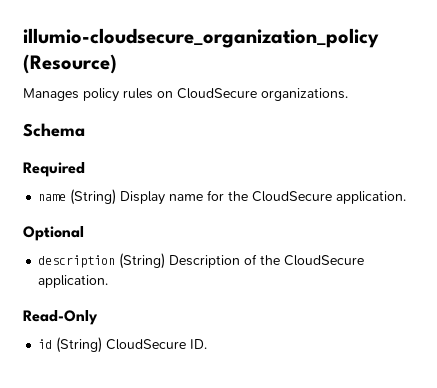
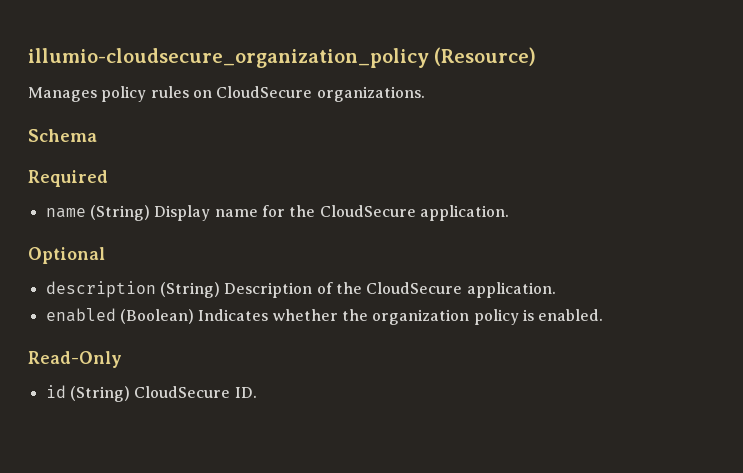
+ enabled (Boolean) Indicates whether the organization policy is enabled.

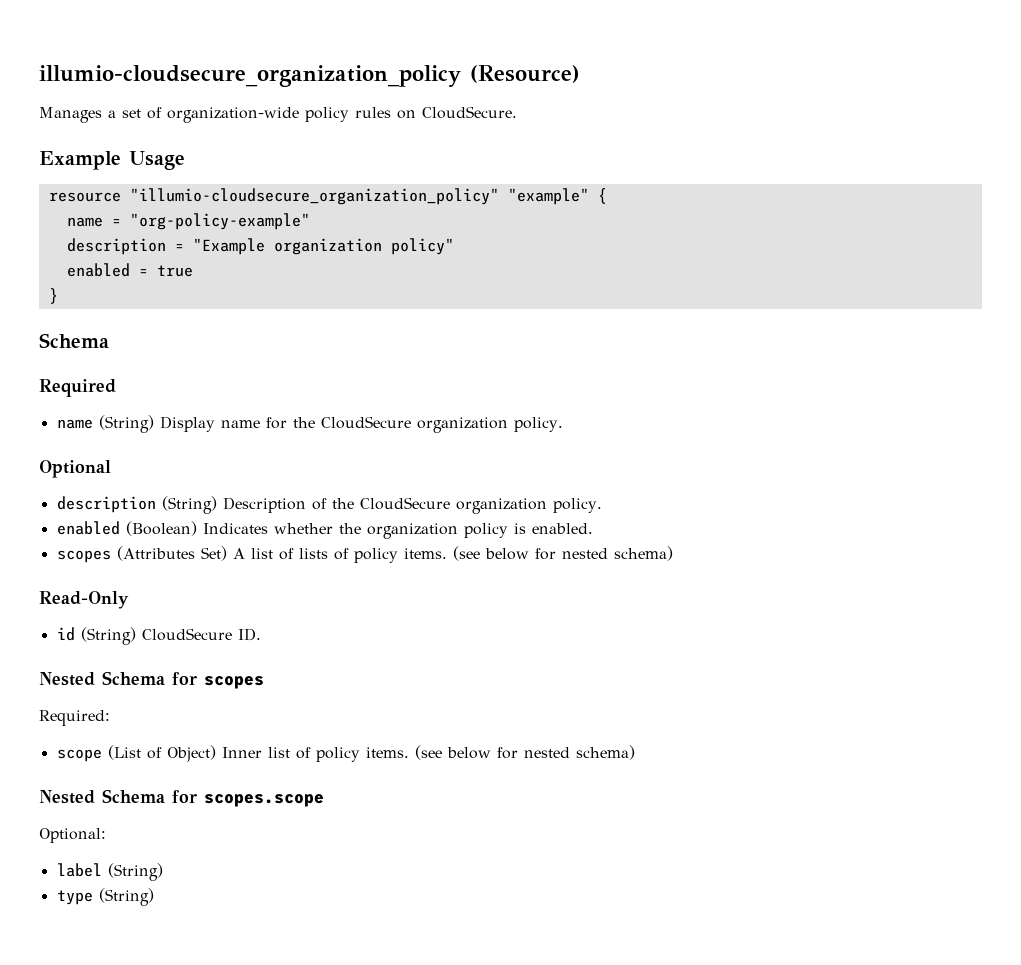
- Manages policy rules on CloudSecure organizations.
+ Manages a set of organization-wide policy rules on CloudSecure.
+ Example Usage
+ resource "illumio-cloudsecure_organization_policy" "example" {
+ name = "org-policy-example"
+ description = "Example organization policy"
+ enabled = true
+ }
- name (String) Display name for the CloudSecure application.
+ name (String) Display name for the CloudSecure organization policy.
- description (String) Description of the CloudSecure application.
+ description (String) Description of the CloudSecure organization policy.
+ scopes (Attributes Set) A list of lists of policy items. (see below for nested schema)
+ Nested Schema for scopes
+ Required:
+ scope (List of Object) Inner list of policy items. (see below for nested schema)
+ Nested Schema for scopes.scope
+ Optional:
+ label (String)
+ type (String)

